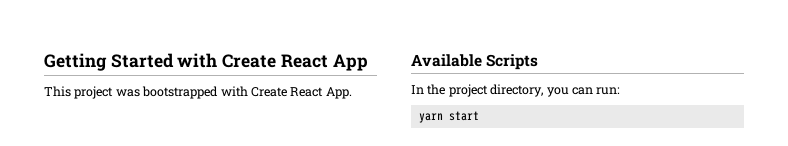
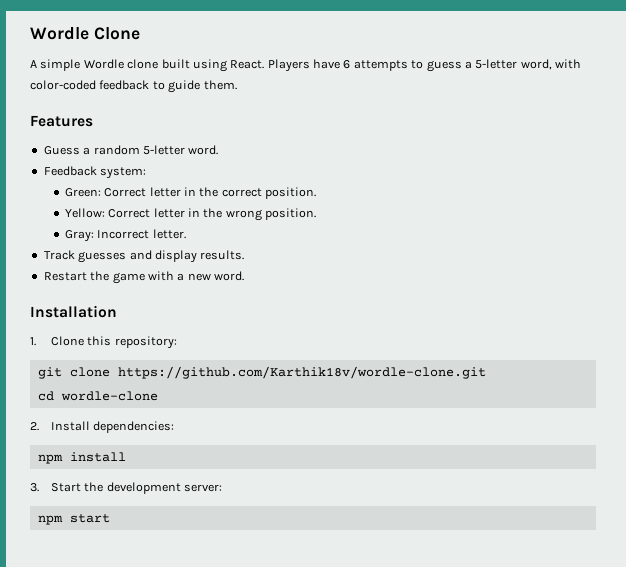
- Getting Started with Create React App
- This project was bootstrapped with Create React App.
- Available Scripts
- In the project directory, you can run:
- yarn start
+ Wordle Clone
+ A simple Wordle clone built using React. Players have 6 attempts to guess a 5-letter word, with color-coded feedback to guide them.
+ Features
+ Guess a random 5-letter word.
+ Feedback system:
+ Green: Correct letter in the correct position.
+ Yellow: Correct letter in the wrong position.
+ Gray: Incorrect letter.
+ Track guesses and display results.
+ Restart the game with a new word.
+ Installation
+ 1. Clone this repository:
+ git clone https://github.com/Karthik18v/wordle-clone.git
+ cd wordle-clone
+ 2. Install dependencies:
+ npm install
+ 3. Start the development server:
+ npm start

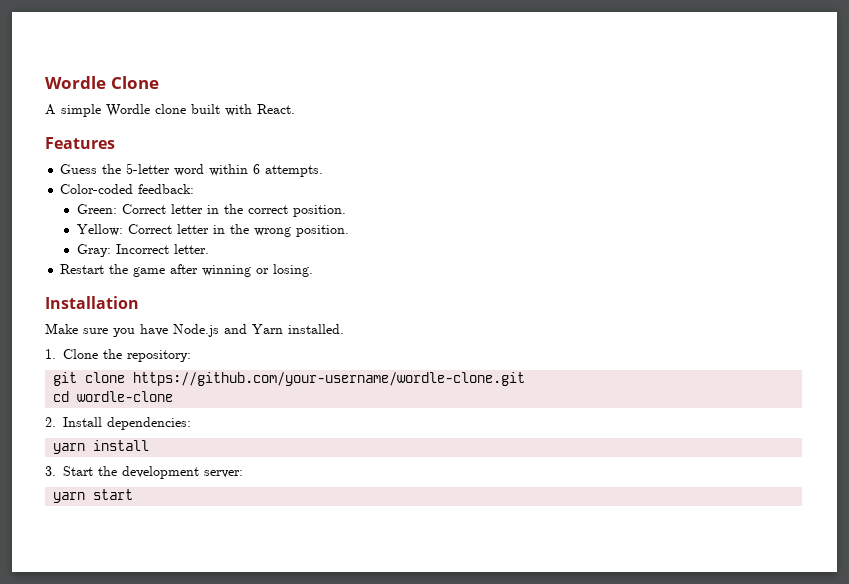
- A simple Wordle clone built using React. Players have 6 attempts to guess a 5-letter word, with color-coded feedback to guide them.
+ A simple Wordle clone built with React.
  Features
- Guess a random 5-letter word.
- Feedback system:
+ Guess the 5-letter word within 6 attempts.
+ Color-coded feedback:
- Track guesses and display results.
- Restart the game with a new word.
+ Restart the game after winning or losing.
  Installation
+ Make sure you have Node.js and Yarn installed.
- 1. Clone this repository:
+ 1. Clone the repository:
- git clone https://github.com/Karthik18v/wordle-clone.git
+ git clone https://github.com/your-username/wordle-clone.git
- npm install
+ yarn install
- npm start
+ yarn start

